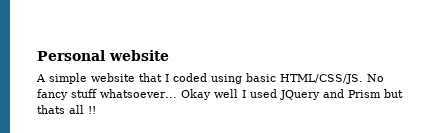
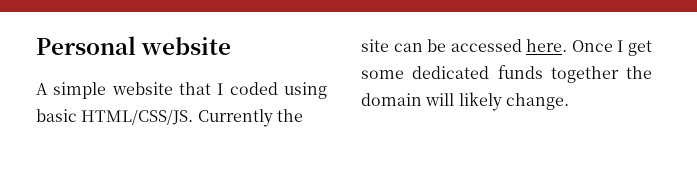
- No fancy stuff whatsoever... Okay well I used JQuery and Prism but thats all !!
+ Currently the site can be accessed here. Once I get some dedicated funds together the domain will likely change.

